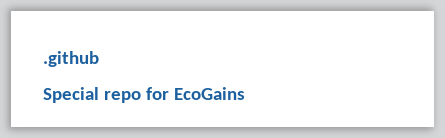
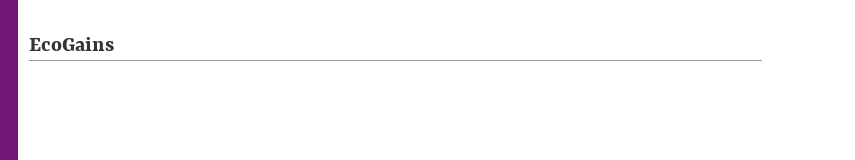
- .github
- Special repo for EcoGains
+ EcoGains

